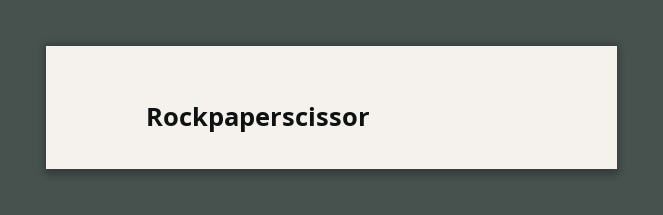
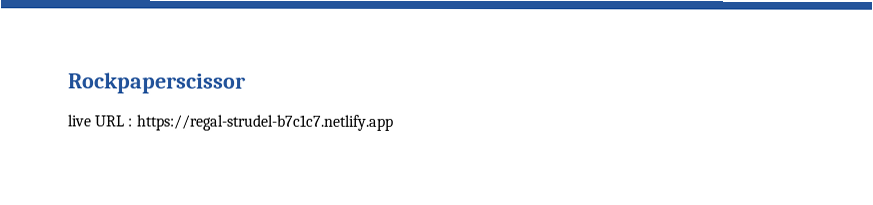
+ live URL : https://regal-strudel-b7c1c7.netlify.app

